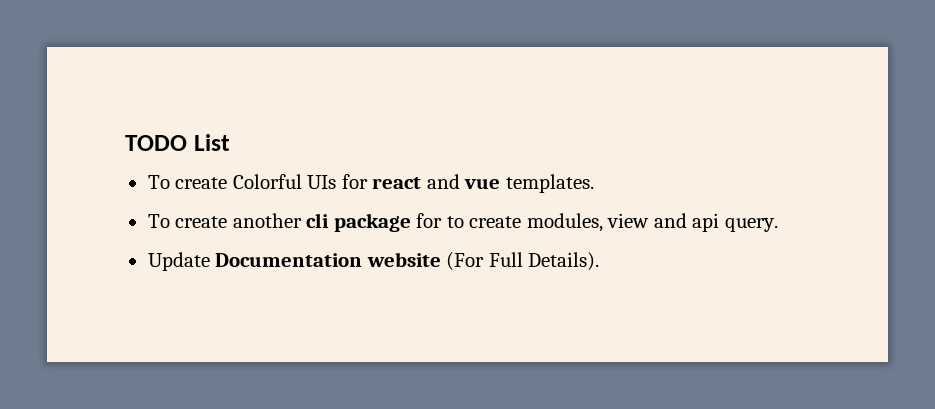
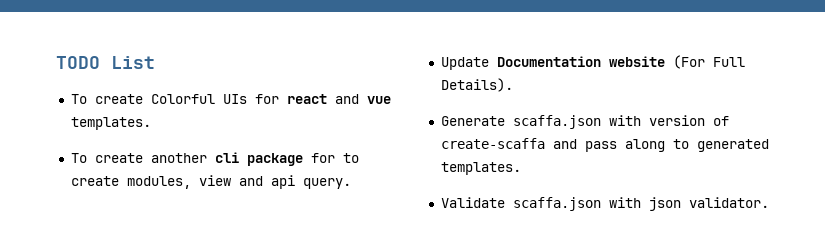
+ Generate scaffa.json with version of create-scaffa and pass along to generated templates.
+ Validate scaffa.json with json validator.

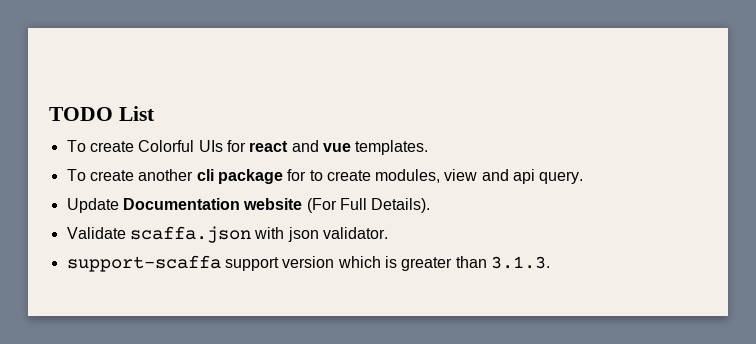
- Generate scaffa.json with version of create-scaffa and pass along to generated templates.
+ support-scaffa support version which is greater than 3.1.3.

